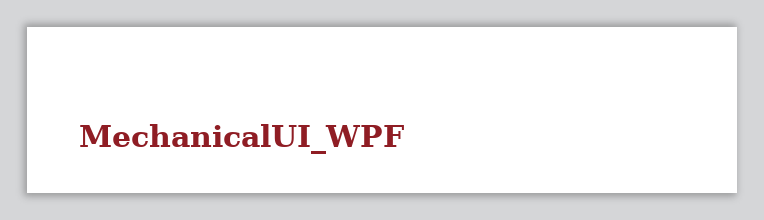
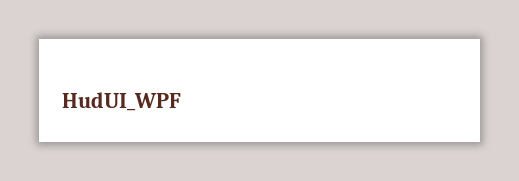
- MechanicalUI_WPF
+ HudUI_WPF

